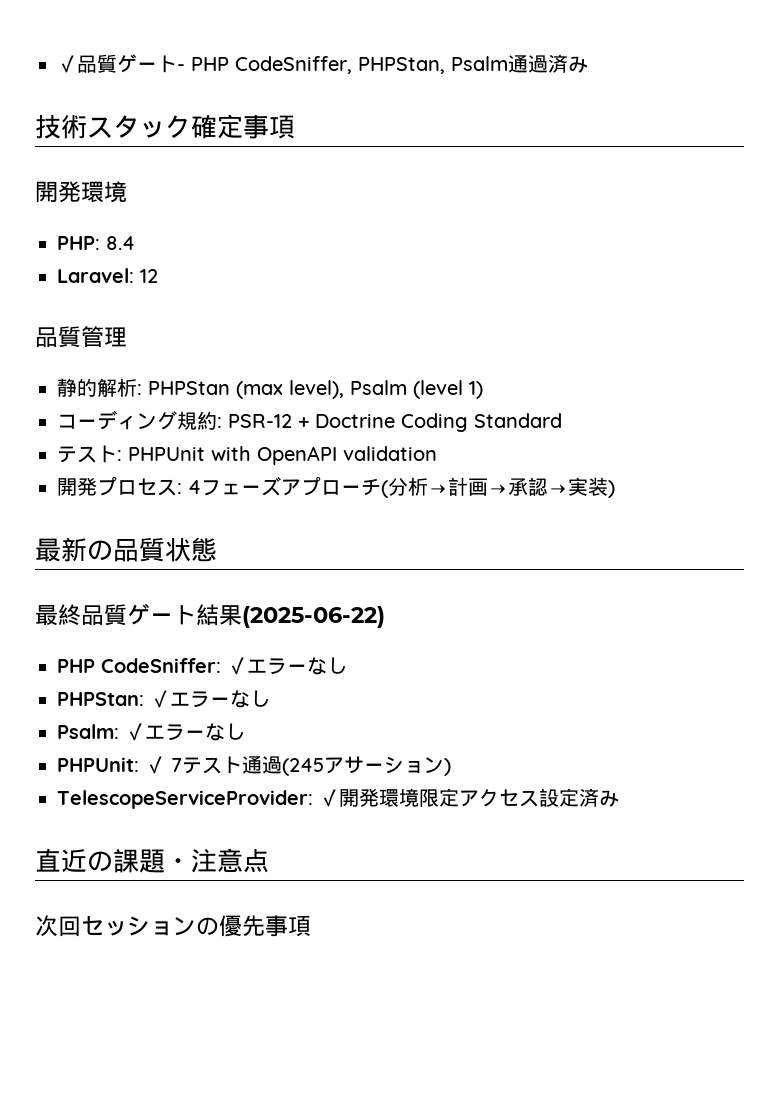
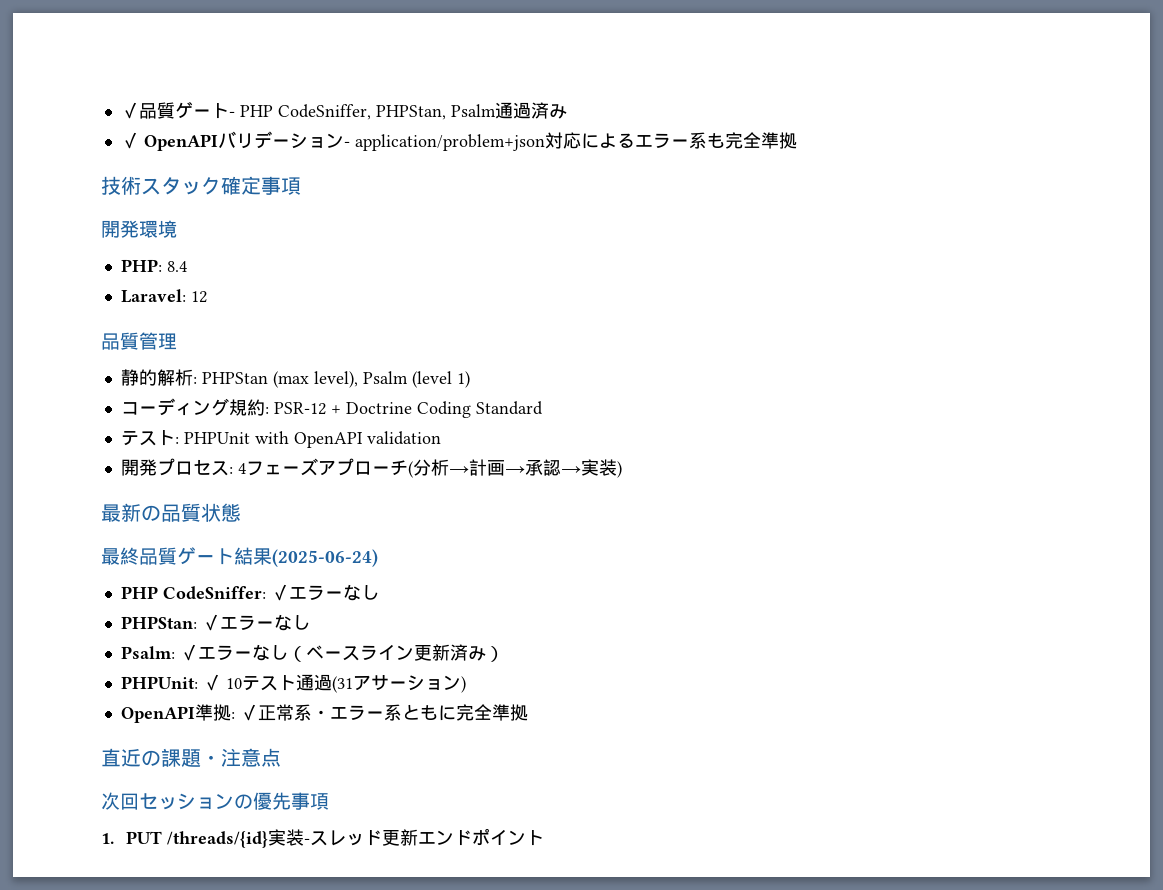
+ ✓ OpenAPIバリデーション- application/problem+json対応によるエラー系も完全準拠
- 最終品質ゲート結果(2025-06-22)
+ 最終品質ゲート結果(2025-06-24)
- Psalm: ✓エラーなし
+ Psalm: ✓エラーなし（ベースライン更新済み）
- PHPUnit: ✓ 7テスト通過(245アサーション)
+ PHPUnit: ✓ 10テスト通過(31アサーション)
- TelescopeServiceProvider: ✓開発環境限定アクセス設定済み
+ OpenAPI準拠: ✓正常系・エラー系ともに完全準拠
+ 1. PUT /threads/{id}実装-スレッド更新エンドポイント

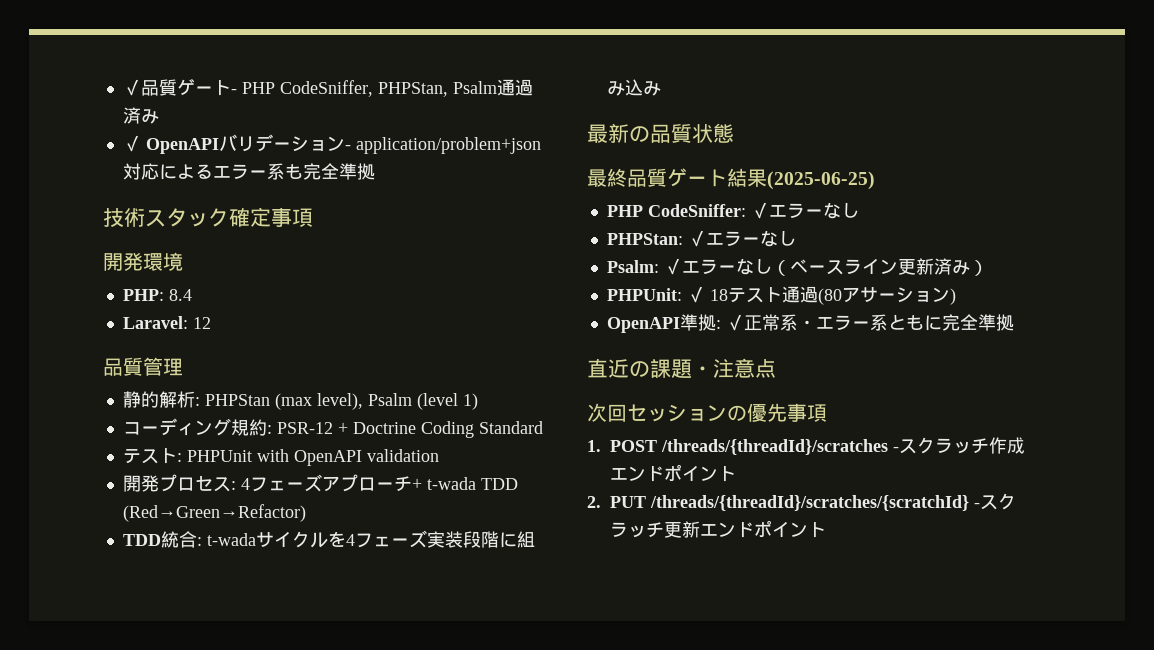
- 開発プロセス: 4フェーズアプローチ(分析→計画→承認→実装)
+ 開発プロセス: 4フェーズアプローチ+ t-wada TDD (Red→Green→Refactor)
+ TDD統合: t-wadaサイクルを4フェーズ実装段階に組み込み
- 最終品質ゲート結果(2025-06-24)
+ 最終品質ゲート結果(2025-06-25)
- PHPUnit: ✓ 10テスト通過(31アサーション)
+ PHPUnit: ✓ 18テスト通過(80アサーション)
- 1. PUT /threads/{id}実装-スレッド更新エンドポイント
+ 1. POST /threads/{threadId}/scratches -スクラッチ作成エンドポイント
+ 2. PUT /threads/{threadId}/scratches/{scratchId} -スクラッチ更新エンドポイント

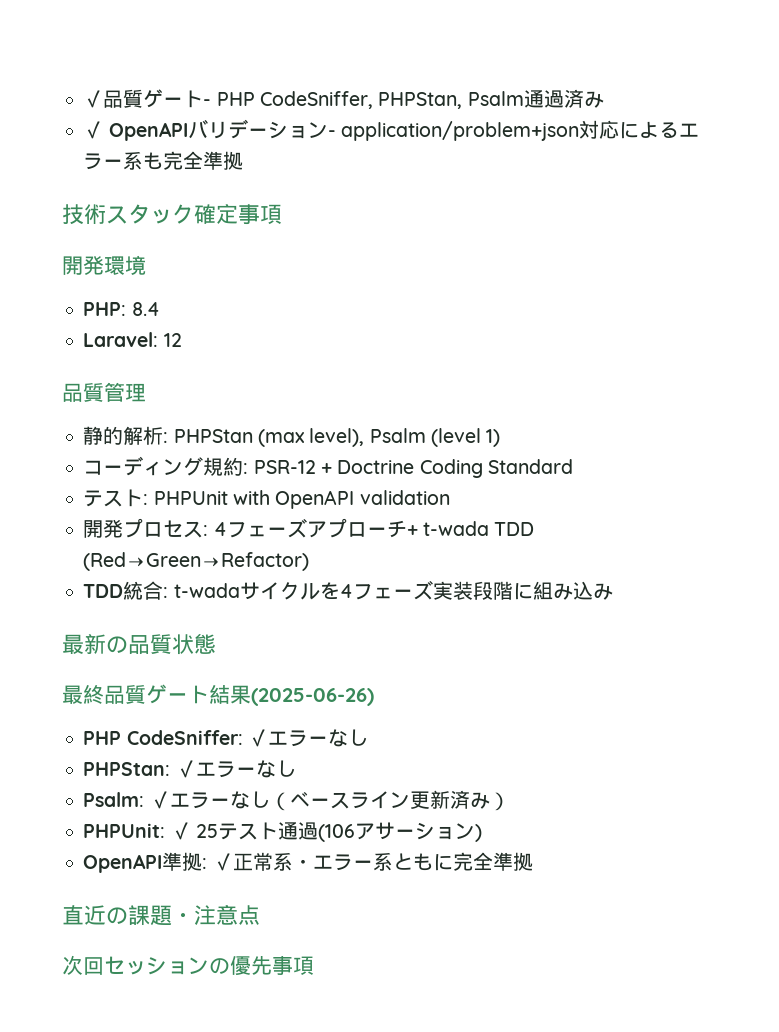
- 最終品質ゲート結果(2025-06-25)
+ 最終品質ゲート結果(2025-06-26)
- PHPUnit: ✓ 18テスト通過(80アサーション)
+ PHPUnit: ✓ 25テスト通過(106アサーション)
- 1. POST /threads/{threadId}/scratches -スクラッチ作成エンドポイント
- 2. PUT /threads/{threadId}/scratches/{scratchId} -スクラッチ更新エンドポイント

